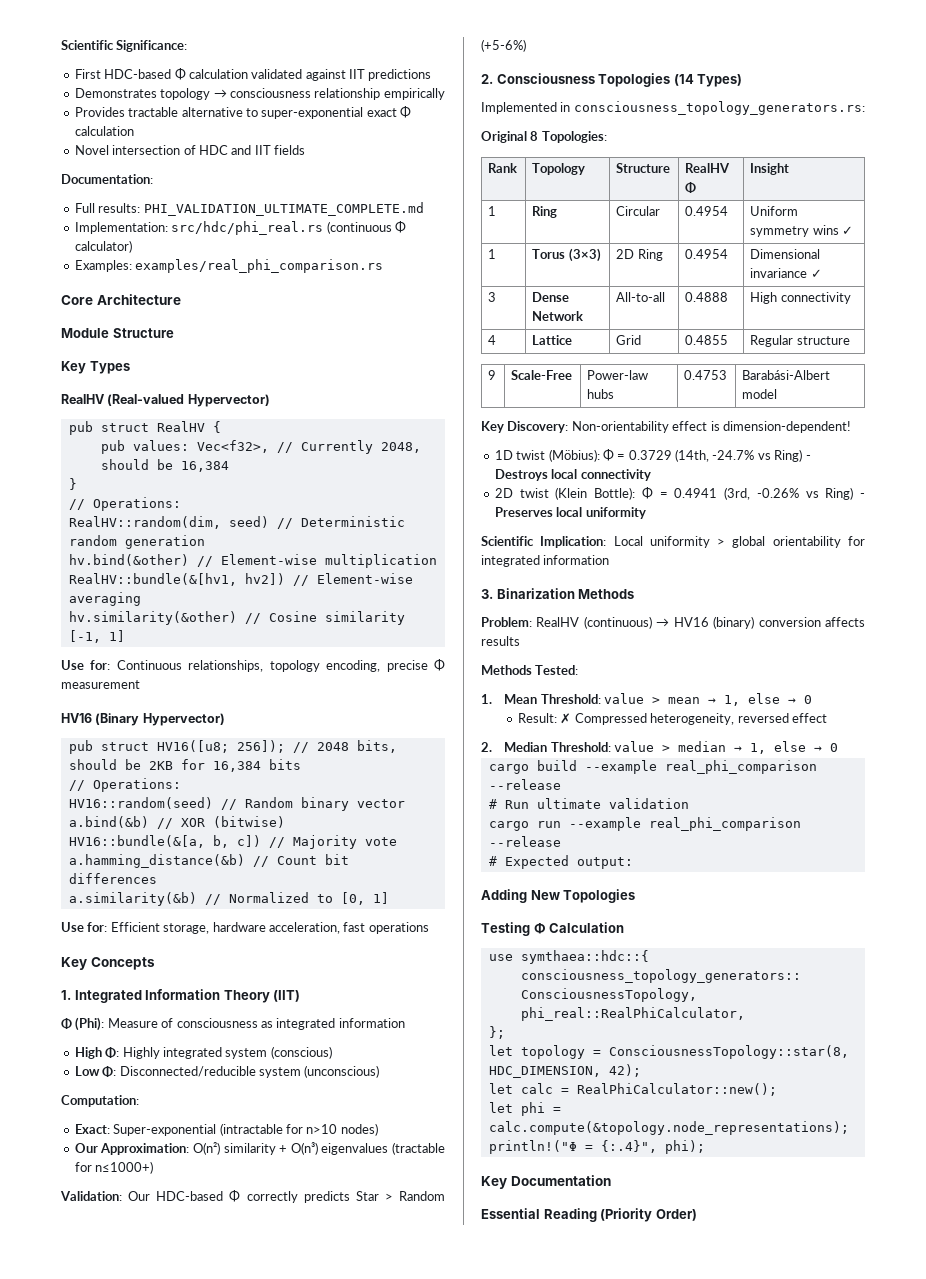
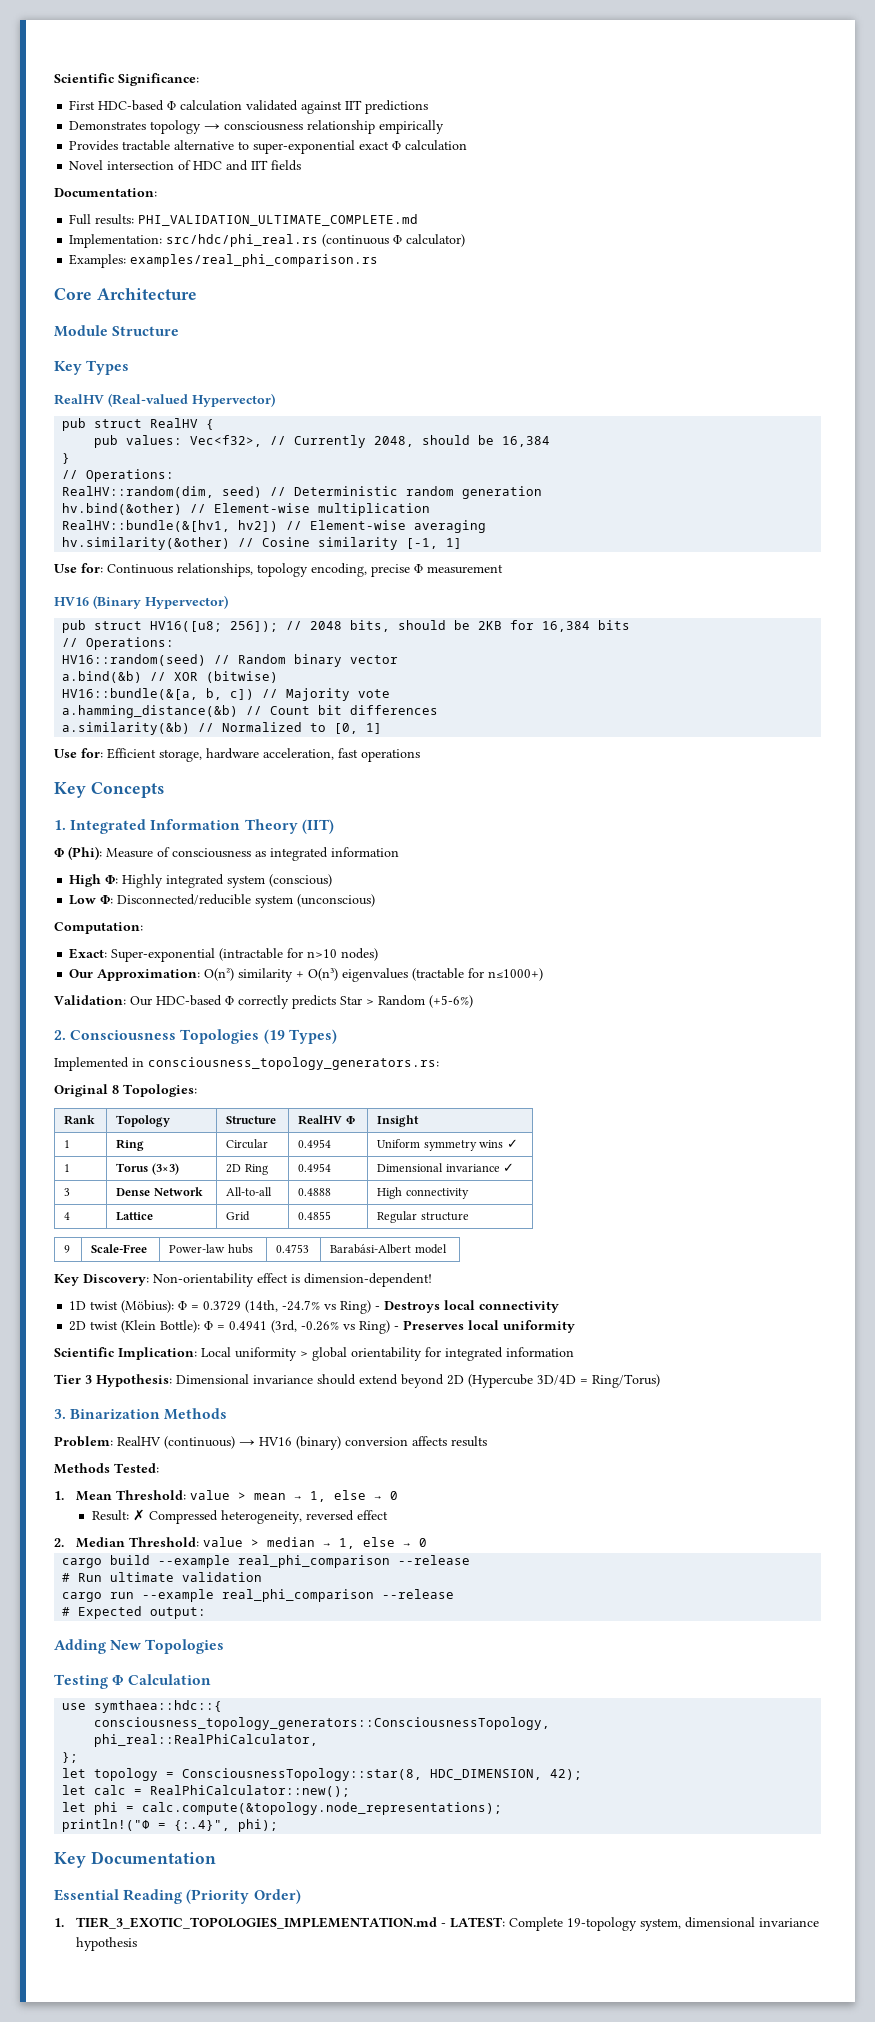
- 2. Consciousness Topologies (14 Types)
+ 2. Consciousness Topologies (19 Types)
+ Tier 3 Hypothesis: Dimensional invariance should extend beyond 2D (Hypercube 3D/4D = Ring/Torus)
+ 1. TIER_3_EXOTIC_TOPOLOGIES_IMPLEMENTATION.md - LATEST: Complete 19-topology system, dimensional invariance hypothesis

